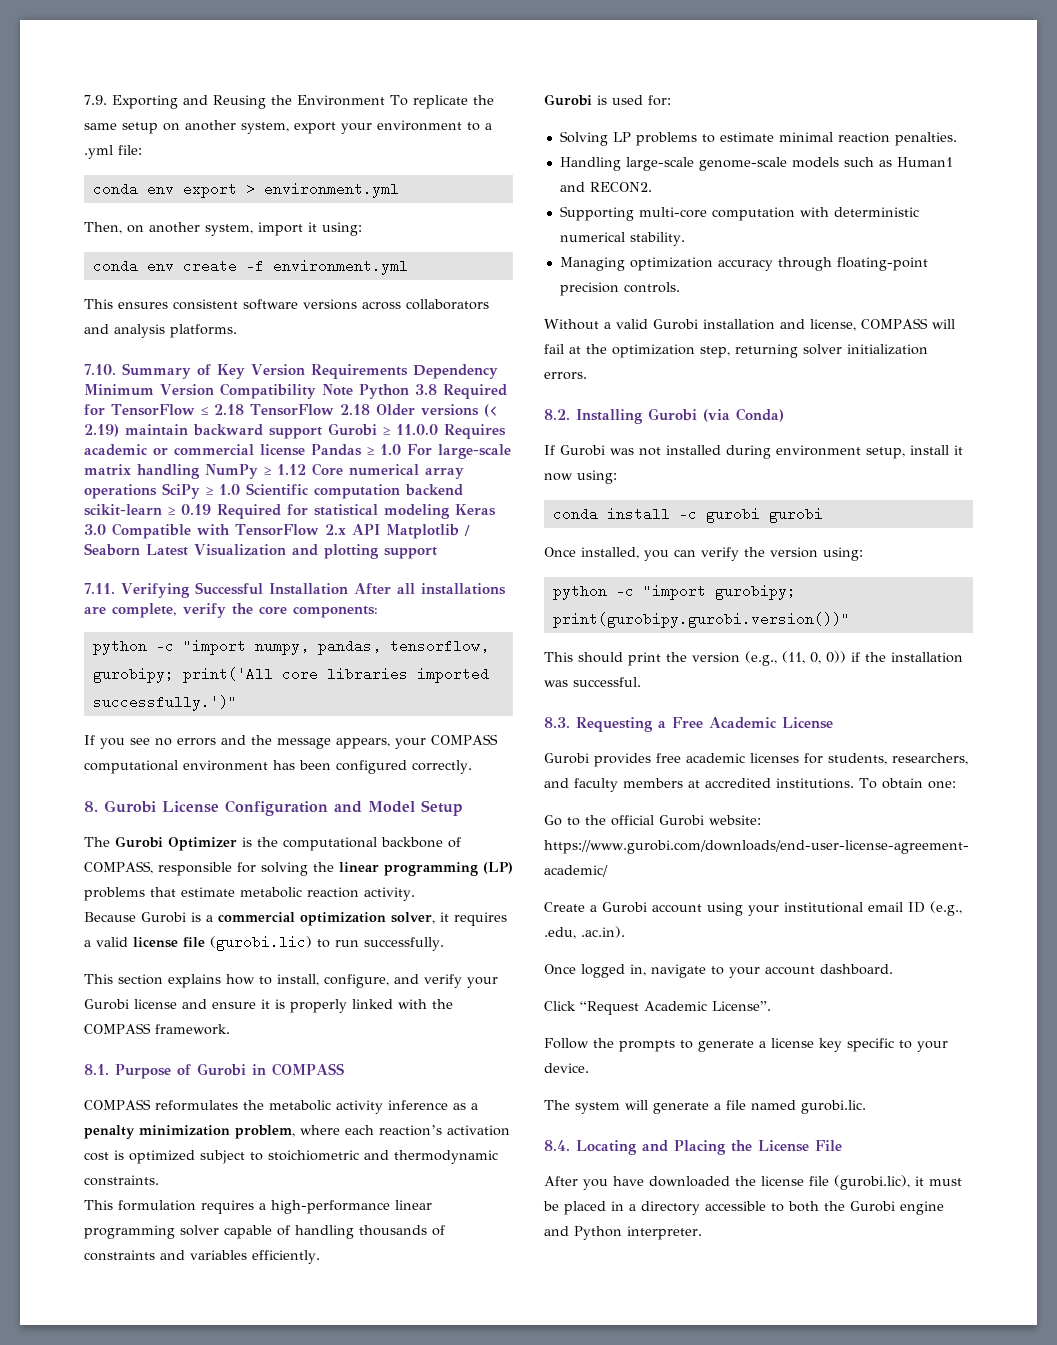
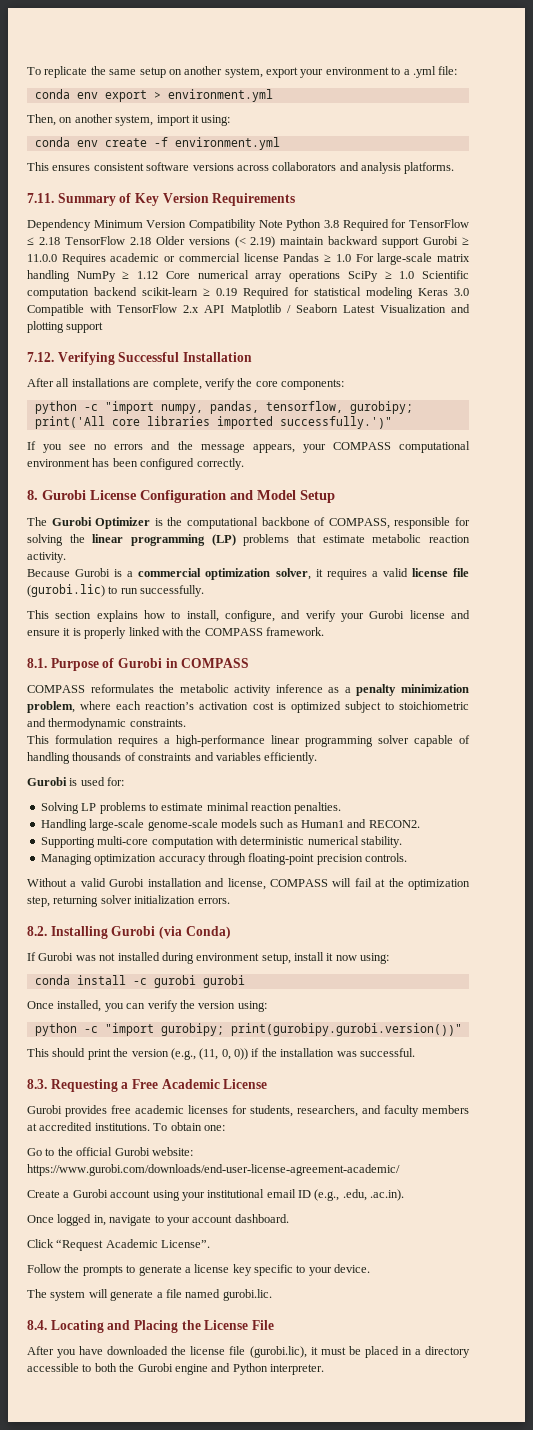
- 7.9. Exporting and Reusing the Environment To replicate the same setup on another system, export your environment to a .yml file:
+ To replicate the same setup on another system, export your environment to a .yml file:
- 7.10. Summary of Key Version Requirements Dependency Minimum Version Compatibility Note Python 3.8 Required for TensorFlow ≤ 2.18 TensorFlow 2.18 Older versions (< 2.19) maintain backward support Gurobi ≥ 11.0.0 Requires academic or commercial license Pandas ≥ 1.0 For large-scale matrix handling NumPy ≥ 1.12 Core numerical array operations SciPy ≥ 1.0 Scientific computation backend scikit-learn ≥ 0.19 Required for statistical modeling Keras 3.0 Compatible with TensorFlow 2.x API Matplotlib / Seaborn Latest Visualization and plotting support
+ 7.11. Summary of Key Version Requirements
+ Dependency Minimum Version Compatibility Note Python 3.8 Required for TensorFlow ≤ 2.18 TensorFlow 2.18 Older versions (< 2.19) maintain backward support Gurobi ≥ 11.0.0 Requires academic or commercial license Pandas ≥ 1.0 For large-scale matrix handling NumPy ≥ 1.12 Core numerical array operations SciPy ≥ 1.0 Scientific computation backend scikit-learn ≥ 0.19 Required for statistical modeling Keras 3.0 Compatible with TensorFlow 2.x API Matplotlib / Seaborn Latest Visualization and plotting support
- 7.11. Verifying Successful Installation After all installations are complete, verify the core components:
+ 7.12. Verifying Successful Installation
+ After all installations are complete, verify the core components:

